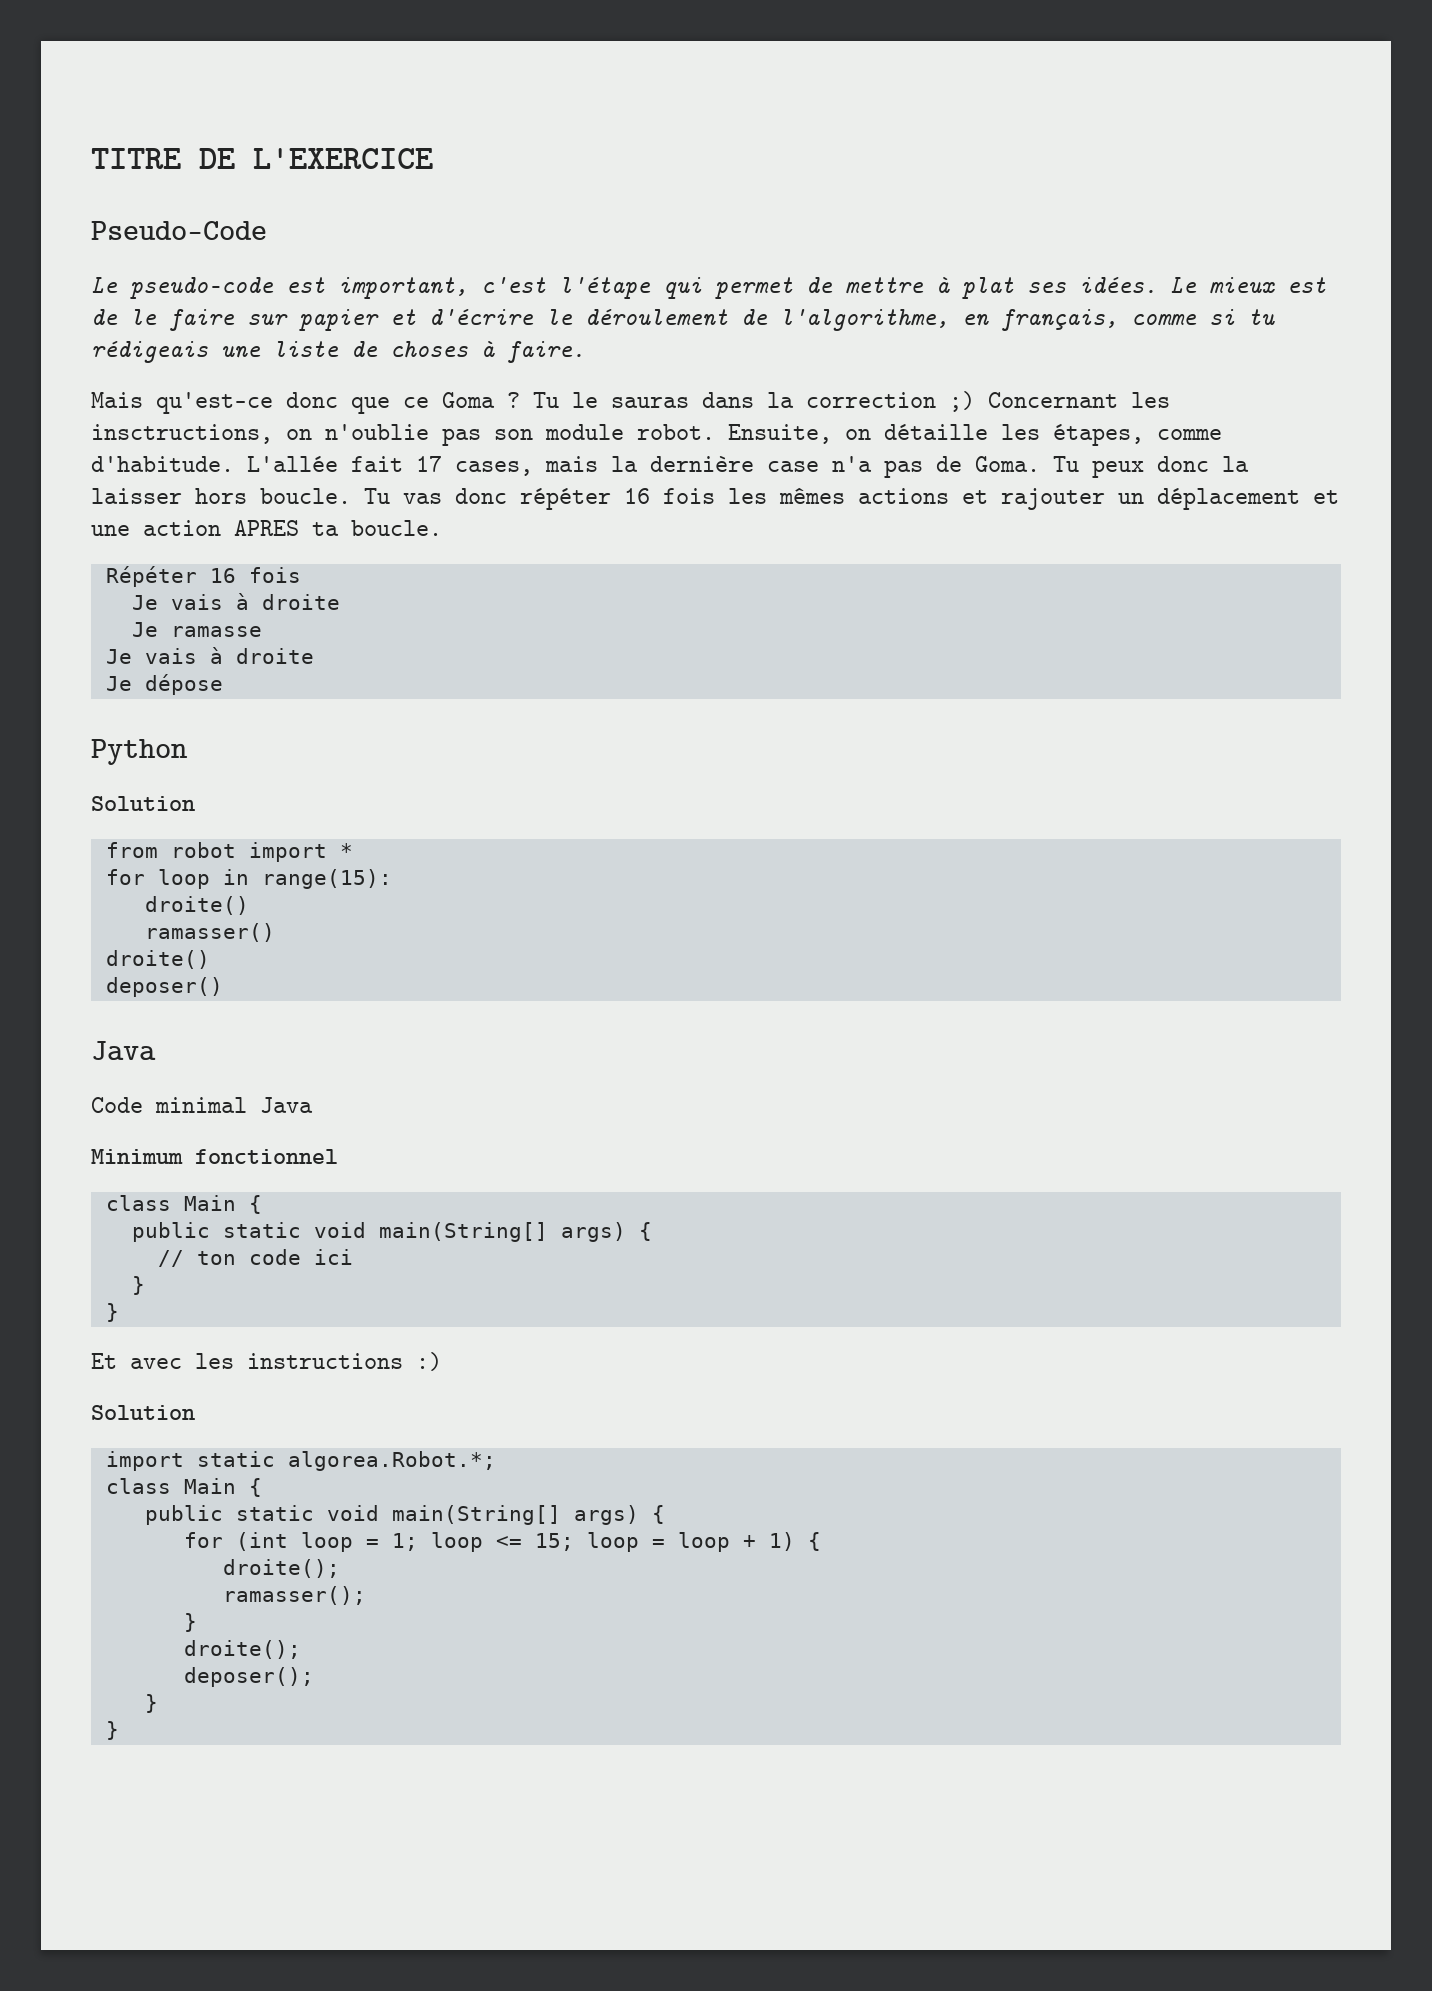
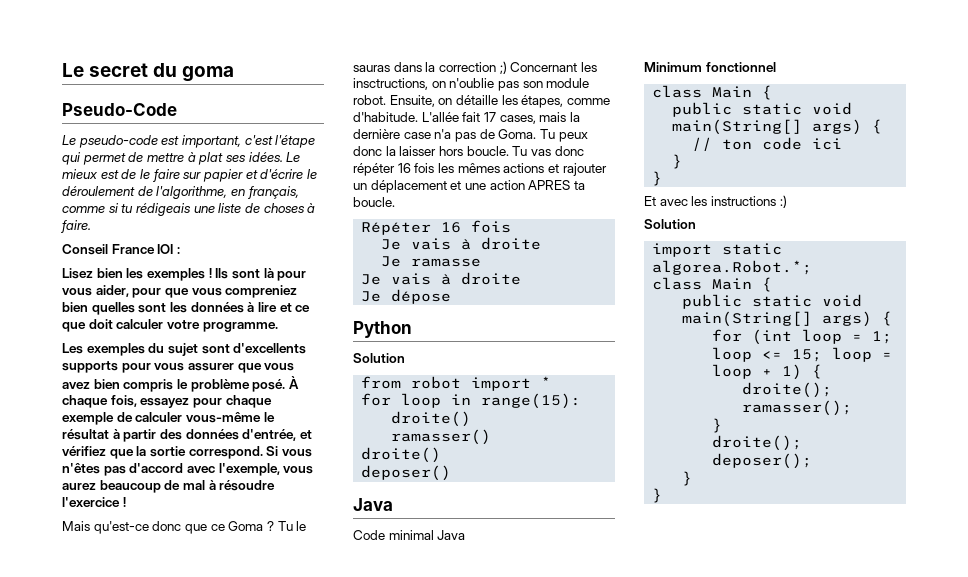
- TITRE DE L'EXERCICE
+ Le secret du goma
+ Conseil France IOI :
+ Lisez bien les exemples ! Ils sont là pour vous aider, pour que vous compreniez bien quelles sont les données à lire et ce que doit calculer votre programme.
+ Les exemples du sujet sont d'excellents supports pour vous assurer que vous avez bien compris le problème posé. À chaque fois, essayez pour chaque exemple de calculer vous-même le résultat à partir des données d'entrée, et vérifiez que la sortie correspond. Si vous n'êtes pas d'accord avec l'exemple, vous aurez beaucoup de mal à résoudre l'exercice !

